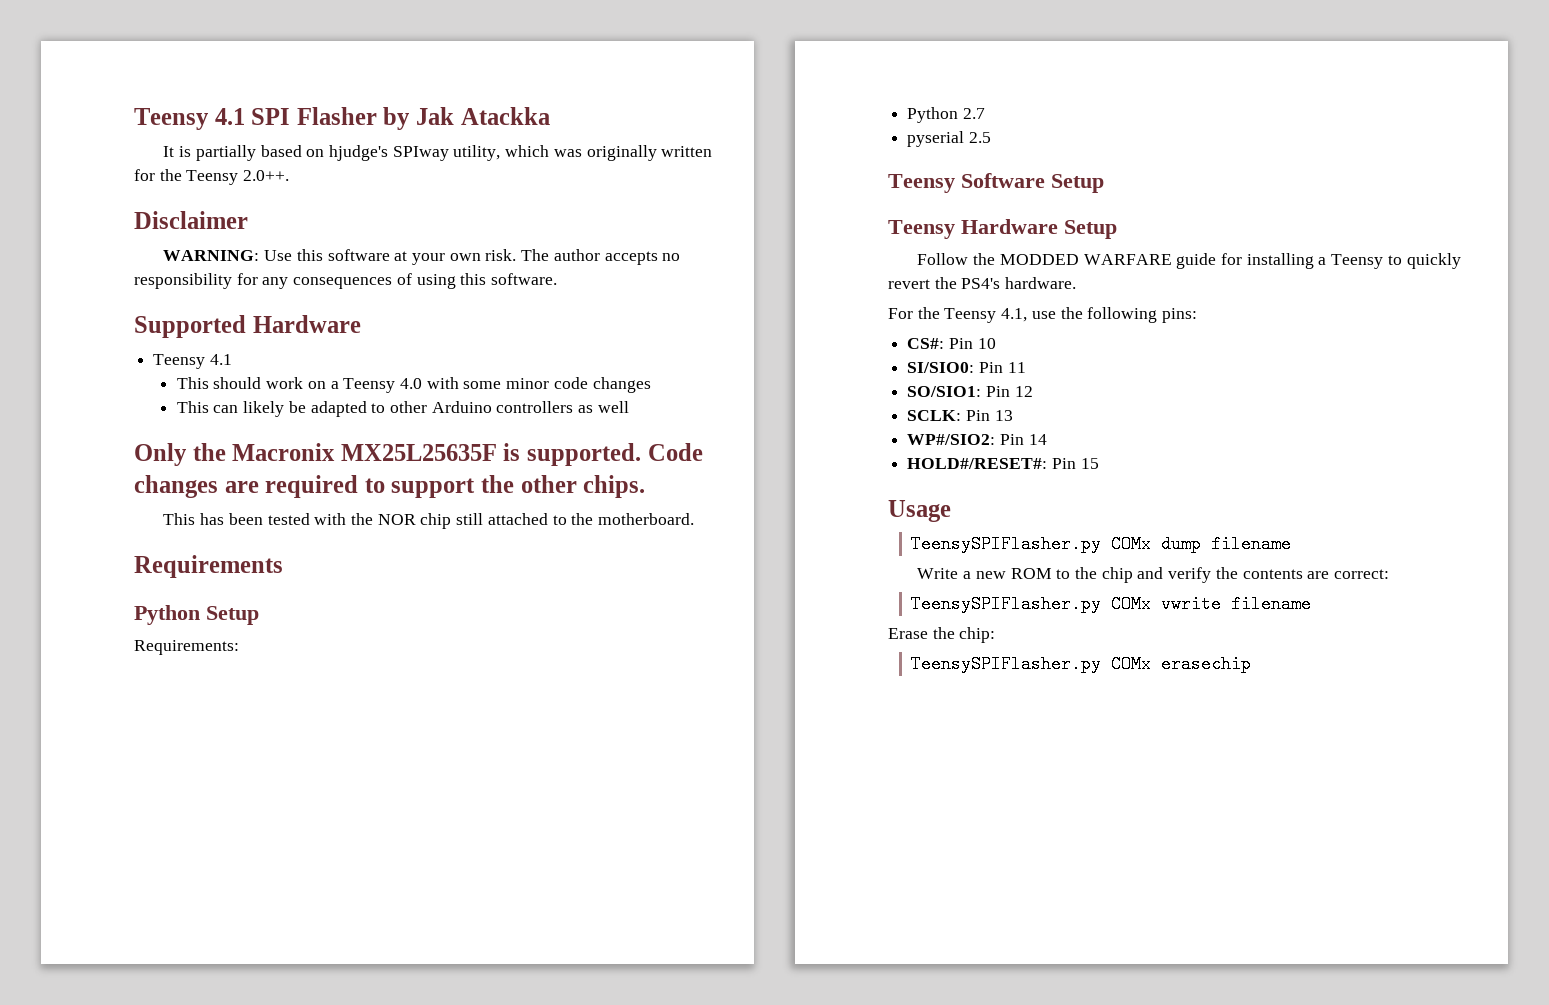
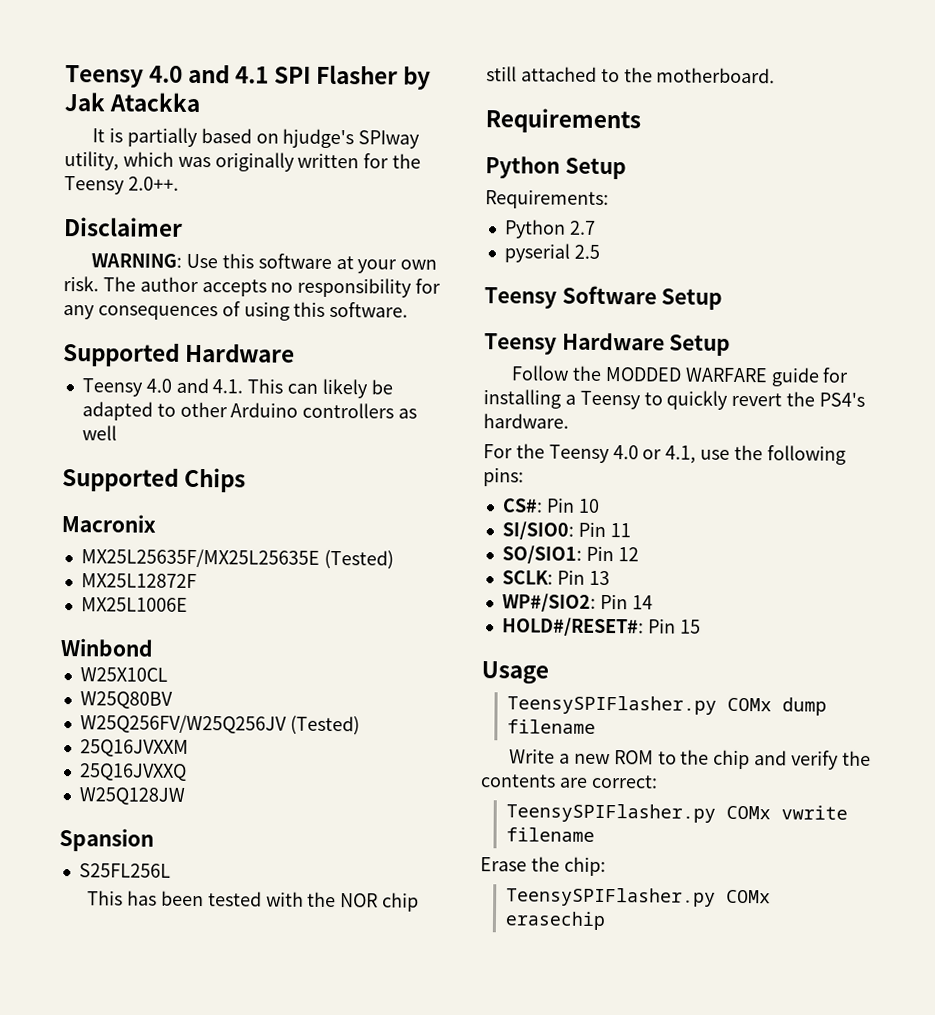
- Teensy 4.1 SPI Flasher by Jak Atackka
+ Teensy 4.0 and 4.1 SPI Flasher by Jak Atackka
  Supported Hardware
- Teensy 4.1
- This should work on a Teensy 4.0 with some minor code changes
- This can likely be adapted to other Arduino controllers as well
+ Teensy 4.0 and 4.1. This can likely be adapted to other Arduino controllers as well
- Only the Macronix MX25L25635F is supported. Code changes are required to support the other chips.
+ Supported Chips
+ Macronix
+ MX25L25635F/MX25L25635E (Tested)
+ MX25L12872F
+ MX25L1006E
+ Winbond
+ W25X10CL
+ W25Q80BV
+ W25Q256FV/W25Q256JV (Tested)
+ 25Q16JVXXM
+ 25Q16JVXXQ
+ W25Q128JW
+ Spansion
+ S25FL256L
- For the Teensy 4.1, use the following pins:
+ For the Teensy 4.0 or 4.1, use the following pins:

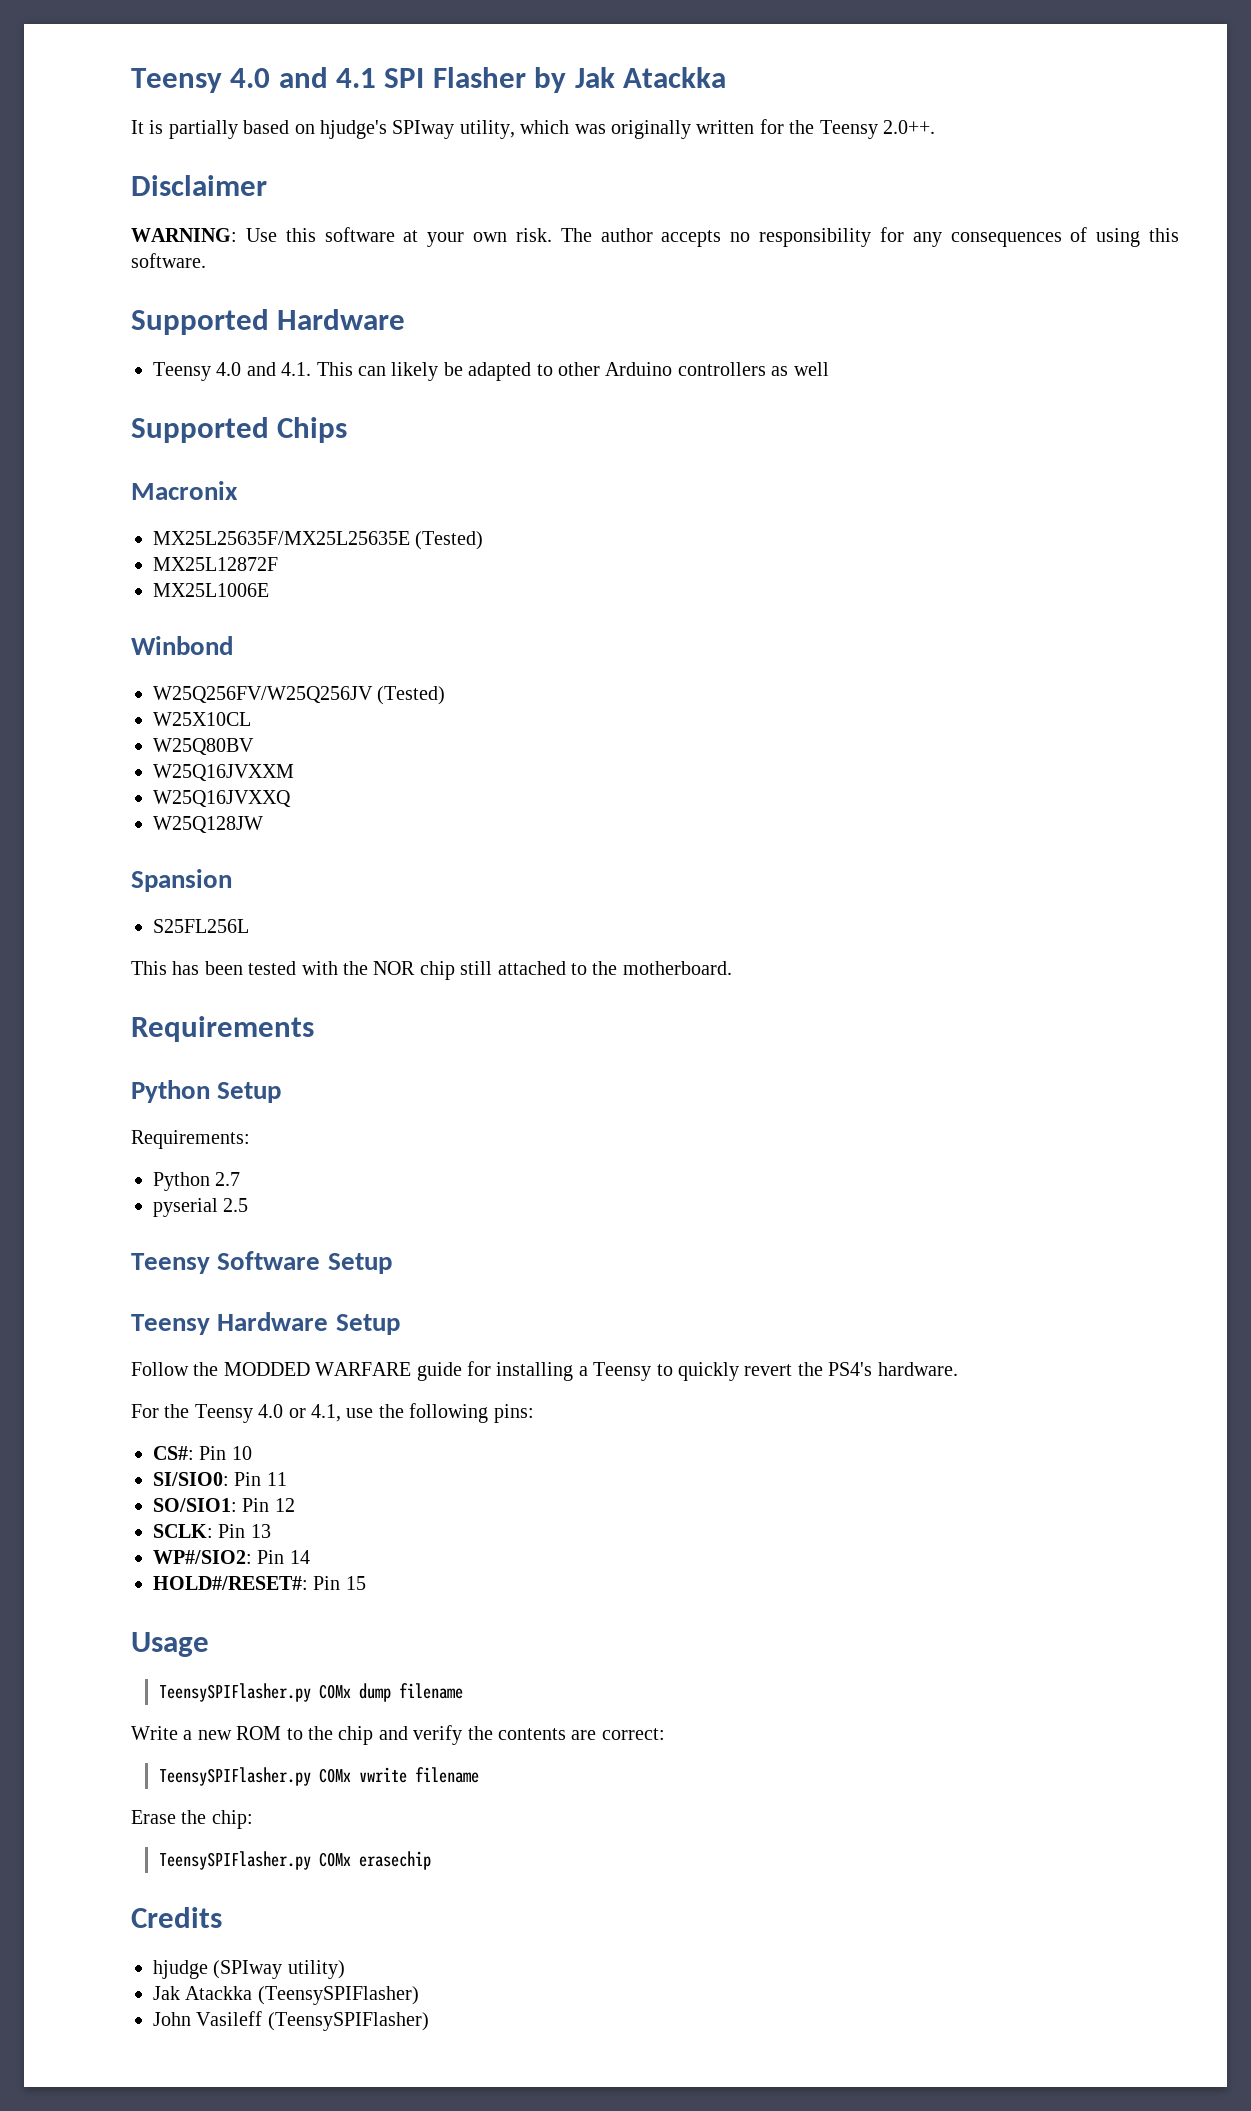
+ W25Q256FV/W25Q256JV (Tested)
- W25Q256FV/W25Q256JV (Tested)
- 25Q16JVXXM
- 25Q16JVXXQ
+ W25Q16JVXXM
+ W25Q16JVXXQ
+ Credits
+ hjudge (SPIway utility)
+ Jak Atackka (TeensySPIFlasher)
+ John Vasileff (TeensySPIFlasher)

